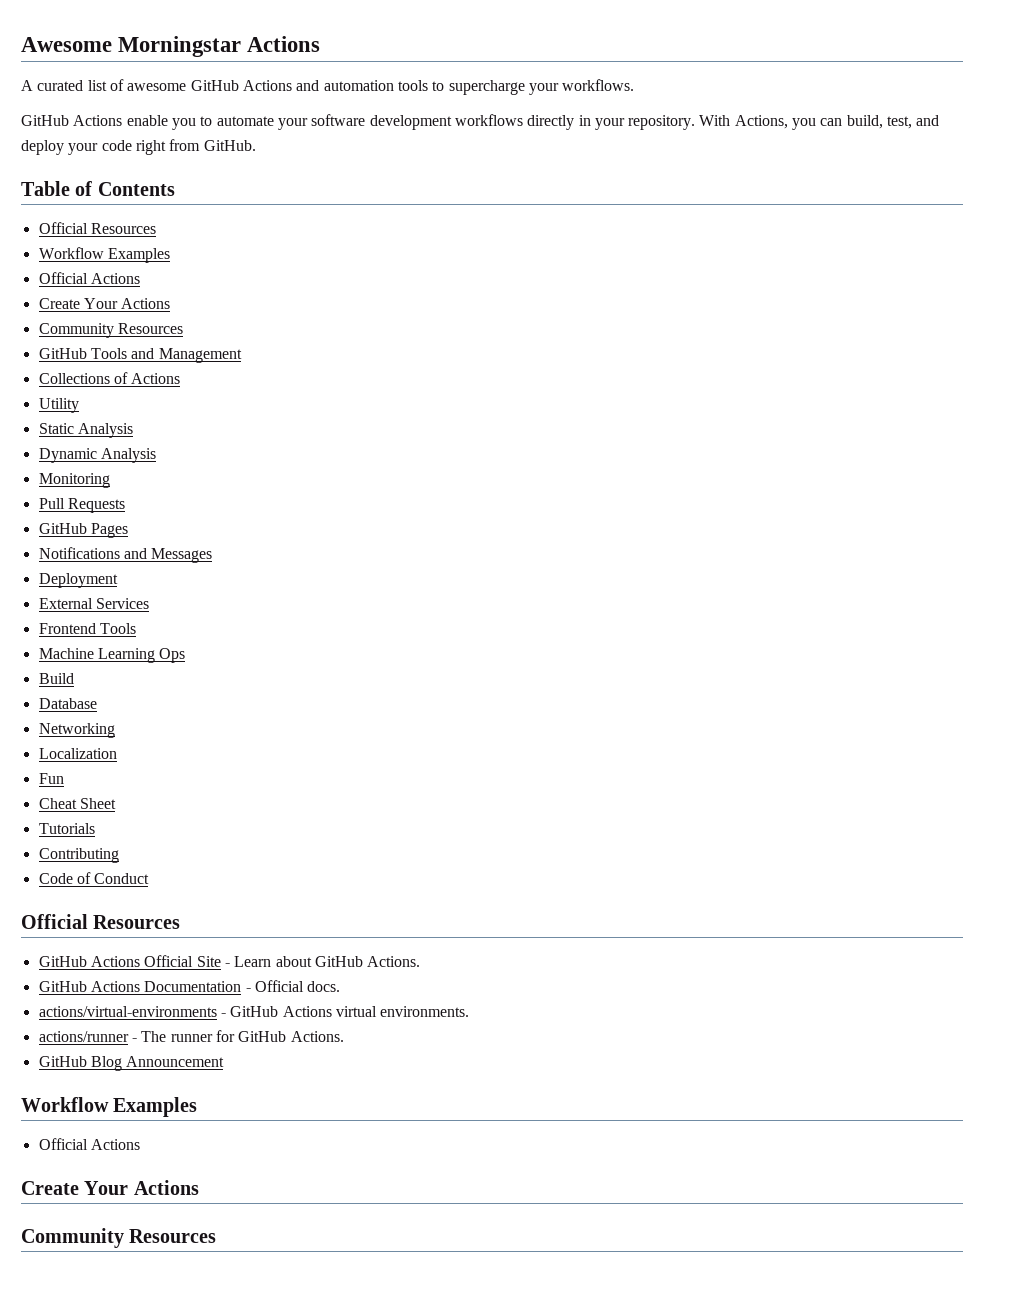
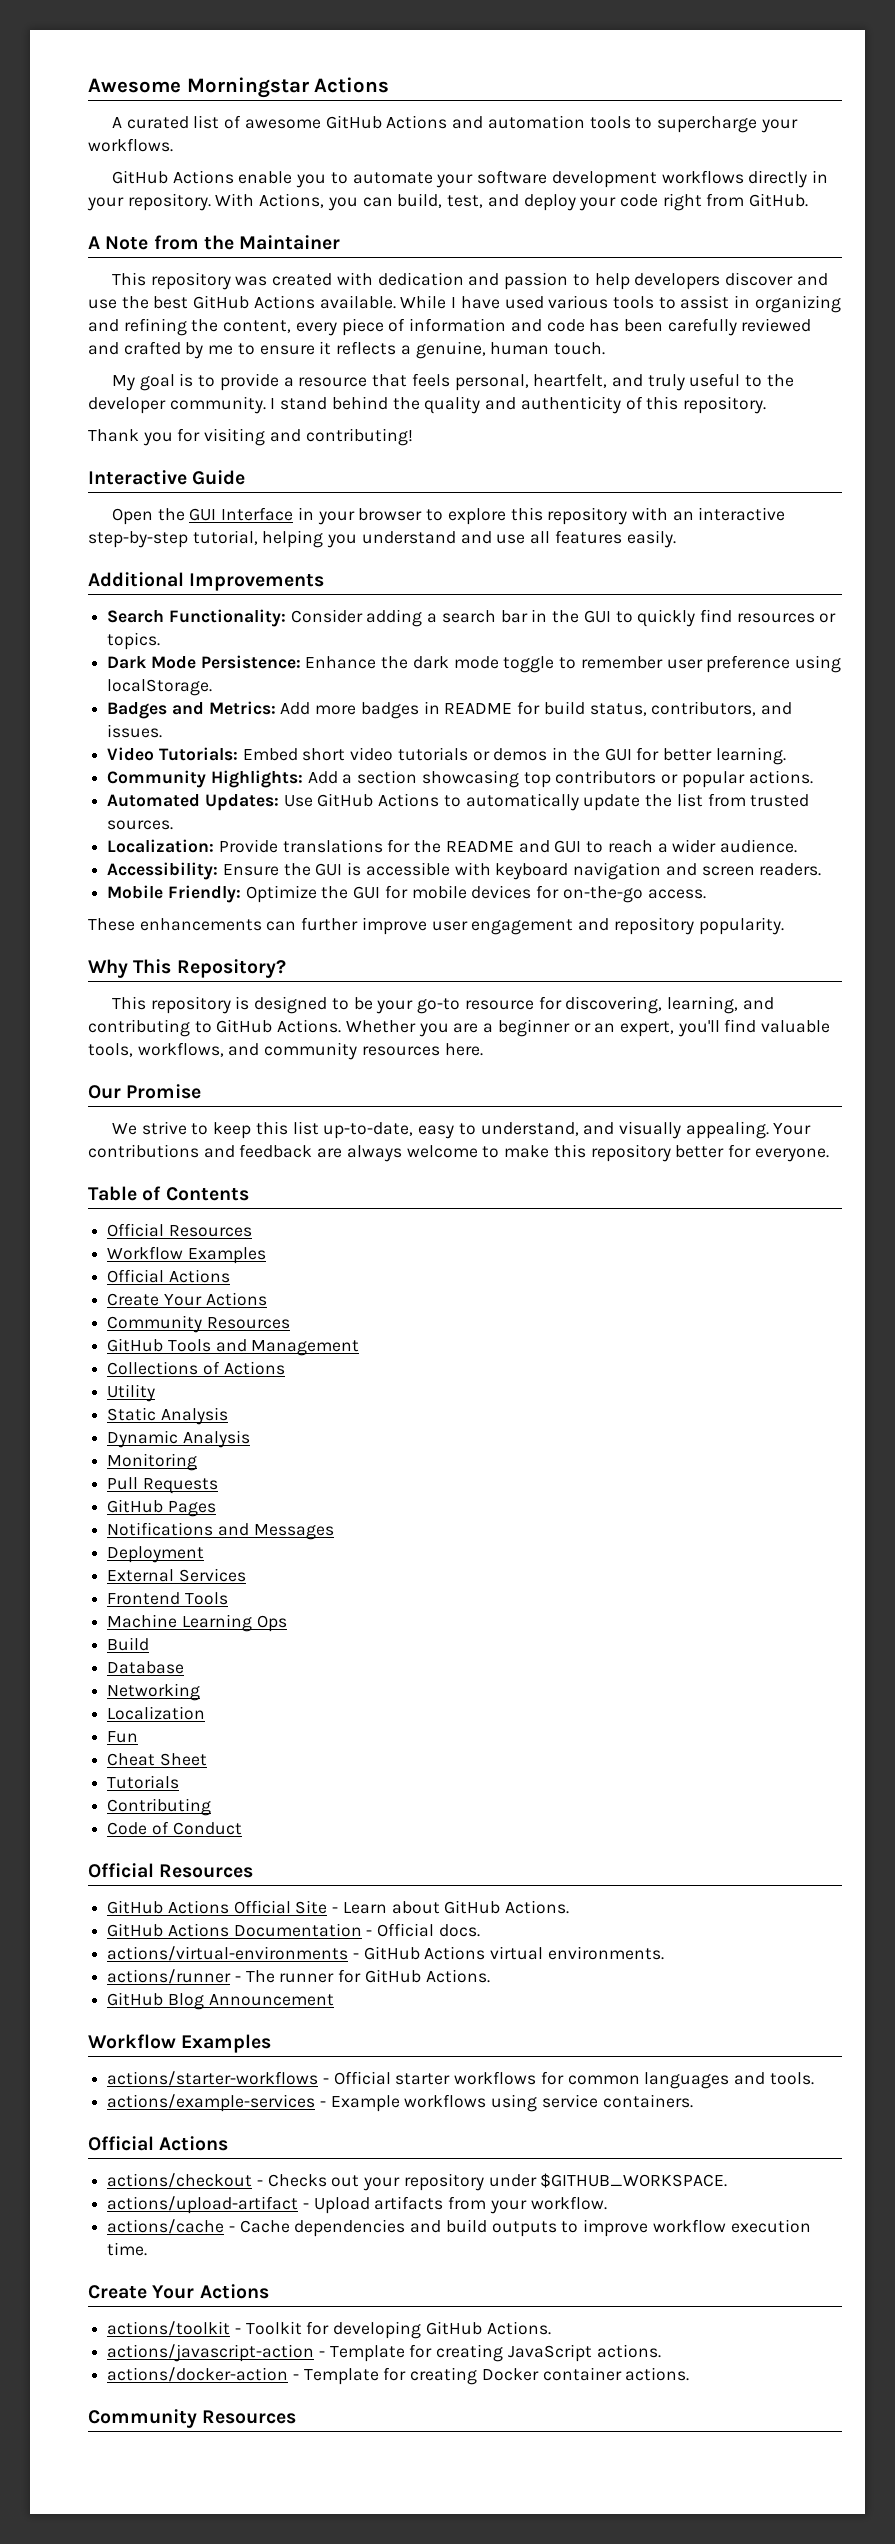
+ A Note from the Maintainer
+ This repository was created with dedication and passion to help developers discover and use the best GitHub Actions available. While I have used various tools to assist in organizing and refining the content, every piece of information and code has been carefully reviewed and crafted by me to ensure it reflects a genuine, human touch.
+ My goal is to provide a resource that feels personal, heartfelt, and truly useful to the developer community. I stand behind the quality and authenticity of this repository.
+ Thank you for visiting and contributing!
+ Interactive Guide
+ Open the GUI Interface in your browser to explore this repository with an interactive step-by-step tutorial, helping you understand and use all features easily.
+ Additional Improvements
+ Search Functionality: Consider adding a search bar in the GUI to quickly find resources or topics.
+ Dark Mode Persistence: Enhance the dark mode toggle to remember user preference using localStorage.
+ Badges and Metrics: Add more badges in README for build status, contributors, and issues.
+ Video Tutorials: Embed short video tutorials or demos in the GUI for better learning.
+ Community Highlights: Add a section showcasing top contributors or popular actions.
+ Automated Updates: Use GitHub Actions to automatically update the list from trusted sources.
+ Localization: Provide translations for the README and GUI to reach a wider audience.
+ Accessibility: Ensure the GUI is accessible with keyboard navigation and screen readers.
+ Mobile Friendly: Optimize the GUI for mobile devices for on-the-go access.
+ These enhancements can further improve user engagement and repository popularity.
+ Why This Repository?
+ This repository is designed to be your go-to resource for discovering, learning, and contributing to GitHub Actions. Whether you are a beginner or an expert, you'll find valuable tools, workflows, and community resources here.
+ Our Promise
+ We strive to keep this list up-to-date, easy to understand, and visually appealing. Your contributions and feedback are always welcome to make this repository better for everyone.
  GitHub Blog Announcement
  Workflow Examples
+ actions/starter-workflows - Official starter workflows for common languages and tools.
+ actions/example-services - Example workflows using service containers.
  Official Actions
+ actions/checkout - Checks out your repository under $GITHUB_WORKSPACE.
+ actions/upload-artifact - Upload artifacts from your workflow.
+ actions/cache - Cache dependencies and build outputs to improve workflow execution time.
  Create Your Actions
+ actions/toolkit - Toolkit for developing GitHub Actions.
+ actions/javascript-action - Template for creating JavaScript actions.
+ actions/docker-action - Template for creating Docker container actions.

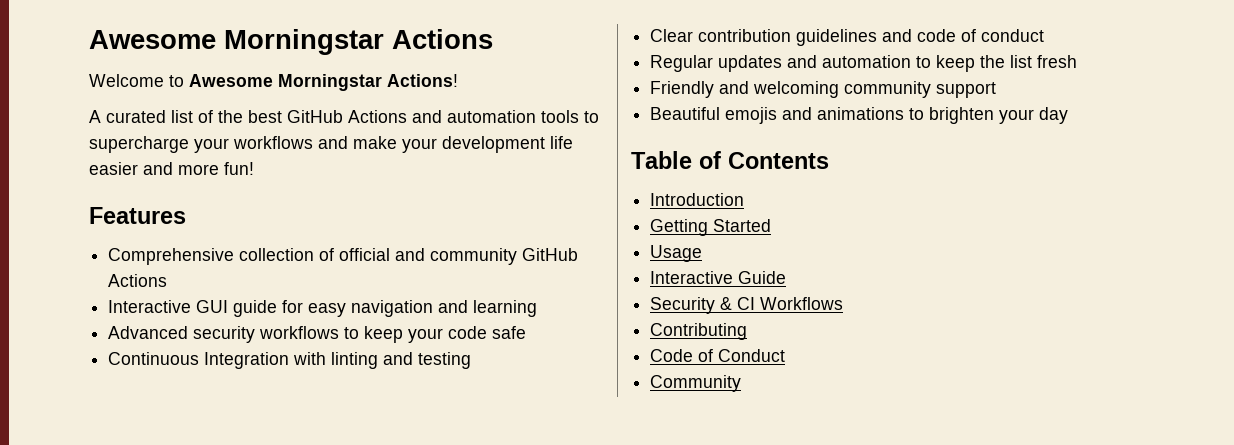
+ Welcome to Awesome Morningstar Actions!
- A curated list of awesome GitHub Actions and automation tools to supercharge your workflows.
- GitHub Actions enable you to automate your software development workflows directly in your repository. With Actions, you can build, test, and deploy your code right from GitHub.
- A Note from the Maintainer
- This repository was created with dedication and passion to help developers discover and use the best GitHub Actions available. While I have used various tools to assist in organizing and refining the content, every piece of information and code has been carefully reviewed and crafted by me to ensure it reflects a genuine, human touch.
- My goal is to provide a resource that feels personal, heartfelt, and truly useful to the developer community. I stand behind the quality and authenticity of this repository.
- Thank you for visiting and contributing!
+ A curated list of the best GitHub Actions and automation tools to supercharge your workflows and make your development life easier and more fun!
+ Features
+ Comprehensive collection of official and community GitHub Actions
+ Interactive GUI guide for easy navigation and learning
+ Advanced security workflows to keep your code safe
+ Continuous Integration with linting and testing
+ Clear contribution guidelines and code of conduct
+ Regular updates and automation to keep the list fresh
+ Friendly and welcoming community support
+ Beautiful emojis and animations to brighten your day
+ Table of Contents
+ Introduction
+ Getting Started
+ Usage
  Interactive Guide
- Open the GUI Interface in your browser to explore this repository with an interactive step-by-step tutorial, helping you understand and use all features easily.
- Additional Improvements
- Search Functionality: Consider adding a search bar in the GUI to quickly find resources or topics.
- Dark Mode Persistence: Enhance the dark mode toggle to remember user preference using localStorage.
- Badges and Metrics: Add more badges in README for build status, contributors, and issues.
- Video Tutorials: Embed short video tutorials or demos in the GUI for better learning.
- Community Highlights: Add a section showcasing top contributors or popular actions.
- Automated Updates: Use GitHub Actions to automatically update the list from trusted sources.
- Localization: Provide translations for the README and GUI to reach a wider audience.
- Accessibility: Ensure the GUI is accessible with keyboard navigation and screen readers.
- Mobile Friendly: Optimize the GUI for mobile devices for on-the-go access.
- These enhancements can further improve user engagement and repository popularity.
- Why This Repository?
- This repository is designed to be your go-to resource for discovering, learning, and contributing to GitHub Actions. Whether you are a beginner or an expert, you'll find valuable tools, workflows, and community resources here.
- Our Promise
- We strive to keep this list up-to-date, easy to understand, and visually appealing. Your contributions and feedback are always welcome to make this repository better for everyone.
- Table of Contents
- Official Resources
- Workflow Examples
- Official Actions
- Create Your Actions
- Community Resources
- GitHub Tools and Management
- Collections of Actions
- Utility
- Static Analysis
- Dynamic Analysis
- Monitoring
- Pull Requests
- GitHub Pages
- Notifications and Messages
- Deployment
- External Services
- Frontend Tools
- Machine Learning Ops
- Build
- Database
- Networking
- Localization
- Fun
- Cheat Sheet
- Tutorials
+ Security & CI Workflows
  Contributing
  Code of Conduct
- Official Resources
- GitHub Actions Official Site - Learn about GitHub Actions.
- GitHub Actions Documentation - Official docs.
- actions/virtual-environments - GitHub Actions virtual environments.
- actions/runner - The runner for GitHub Actions.
- GitHub Blog Announcement
- Workflow Examples
- actions/starter-workflows - Official starter workflows for common languages and tools.
- actions/example-services - Example workflows using service containers.
- Official Actions
- actions/checkout - Checks out your repository under $GITHUB_WORKSPACE.
- actions/upload-artifact - Upload artifacts from your workflow.
- actions/cache - Cache dependencies and build outputs to improve workflow execution time.
- Create Your Actions
- actions/toolkit - Toolkit for developing GitHub Actions.
- actions/javascript-action - Template for creating JavaScript actions.
- actions/docker-action - Template for creating Docker container actions.
- Community Resources
+ Community

